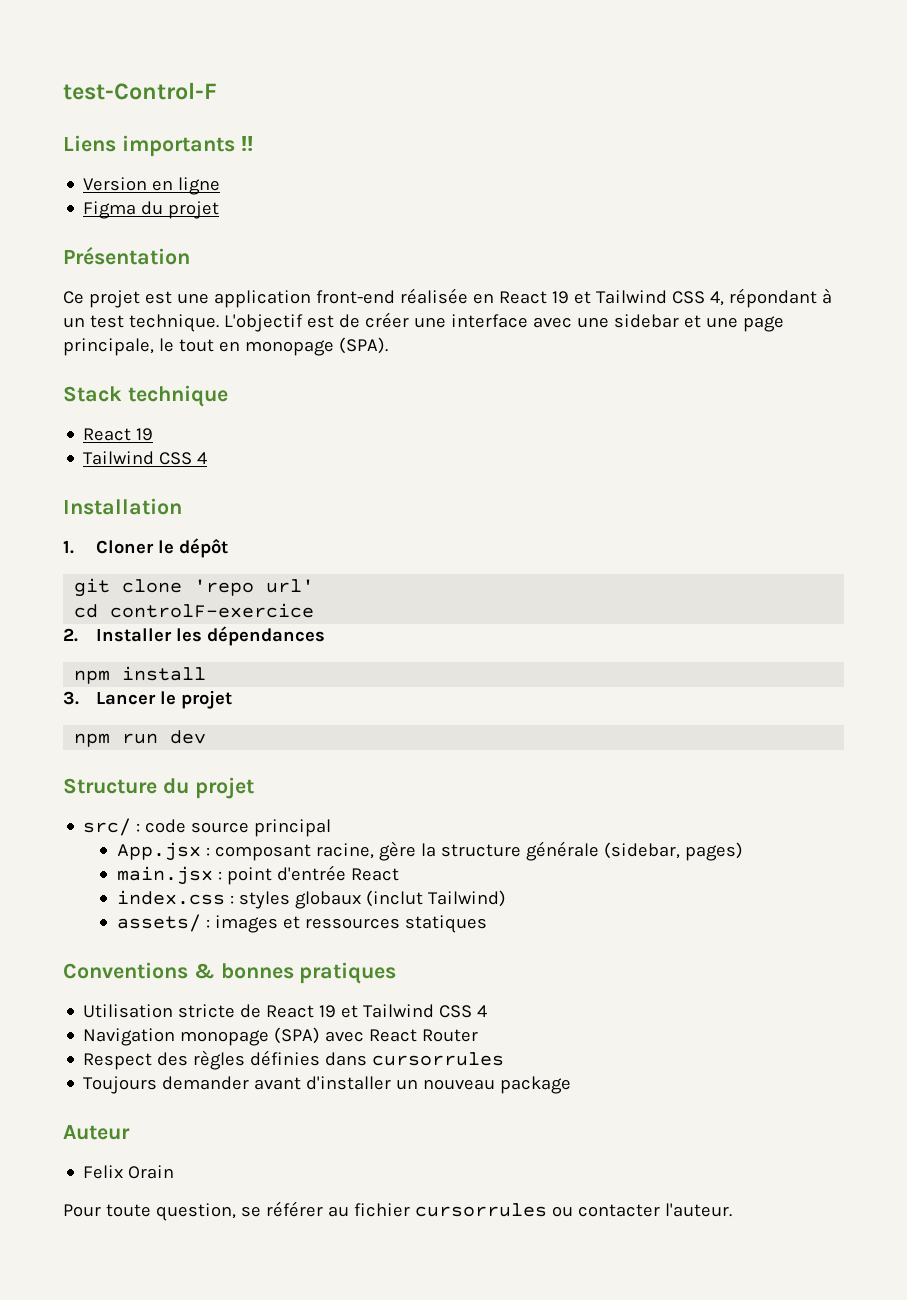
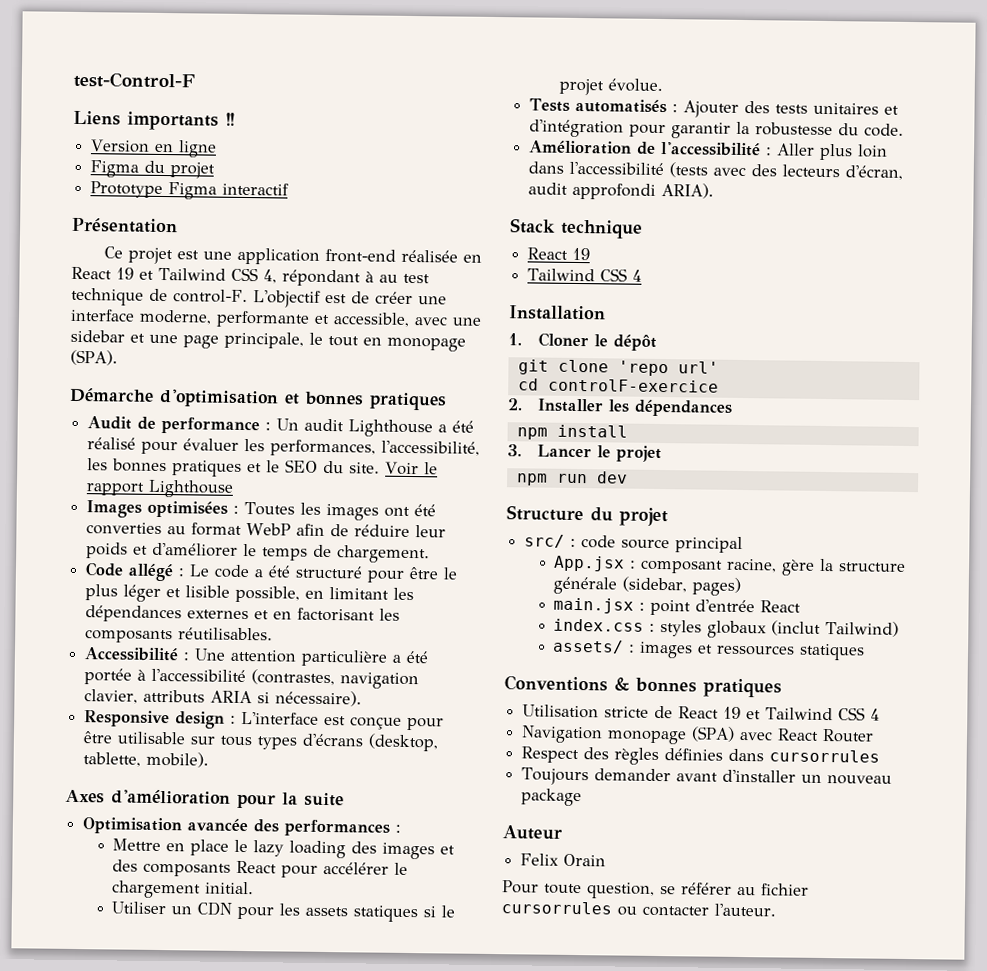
+ Prototype Figma interactif
- Ce projet est une application front-end réalisée en React 19 et Tailwind CSS 4, répondant à un test technique.
+ Ce projet est une application front-end réalisée en React 19 et Tailwind CSS 4, répondant à au test technique de control-F.
- L'objectif est de créer une interface avec une sidebar et une page principale, le tout en monopage (SPA).
+ L'objectif est de créer une interface moderne, performante et accessible, avec une sidebar et une page principale, le tout en monopage (SPA).
+ Démarche d'optimisation et bonnes pratiques
+ Audit de performance : Un audit Lighthouse a été réalisé pour évaluer les performances, l'accessibilité, les bonnes pratiques et le SEO du site. Voir le rapport Lighthouse
+ Images optimisées : Toutes les images ont été converties au format WebP afin de réduire leur poids et d'améliorer le temps de chargement.
+ Code allégé : Le code a été structuré pour être le plus léger et lisible possible, en limitant les dépendances externes et en factorisant les composants réutilisables.
+ Accessibilité : Une attention particulière a été portée à l'accessibilité (contrastes, navigation clavier, attributs ARIA si nécessaire).
+ Responsive design : L'interface est conçue pour être utilisable sur tous types d'écrans (desktop, tablette, mobile).
+ Axes d'amélioration pour la suite
+ Optimisation avancée des performances :
+ Mettre en place le lazy loading des images et des composants React pour accélérer le chargement initial.
+ Utiliser un CDN pour les assets statiques si le projet évolue.
+ Tests automatisés : Ajouter des tests unitaires et d'intégration pour garantir la robustesse du code.
+ Amélioration de l'accessibilité : Aller plus loin dans l'accessibilité (tests avec des lecteurs d'écran, audit approfondi ARIA).

